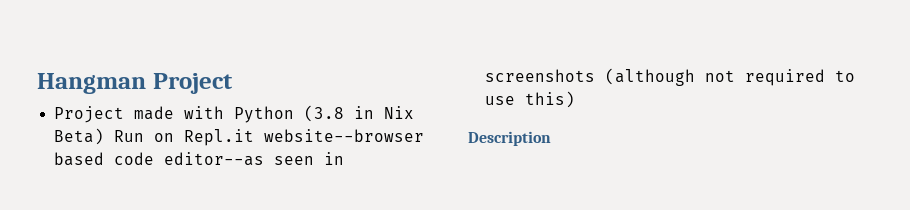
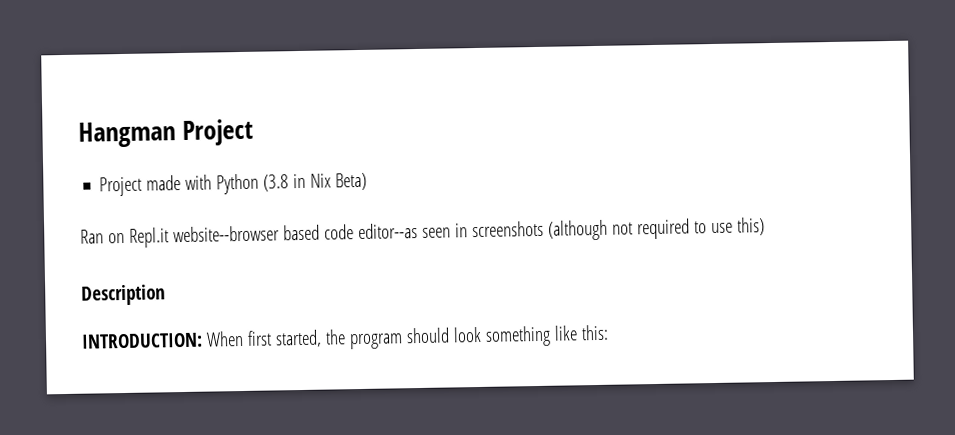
- Project made with Python (3.8 in Nix Beta) Run on Repl.it website--browser based code editor--as seen in screenshots (although not required to use this)
+ Project made with Python (3.8 in Nix Beta)
+ Ran on Repl.it website--browser based code editor--as seen in screenshots (although not required to use this)
+ INTRODUCTION: When first started, the program should look something like this:

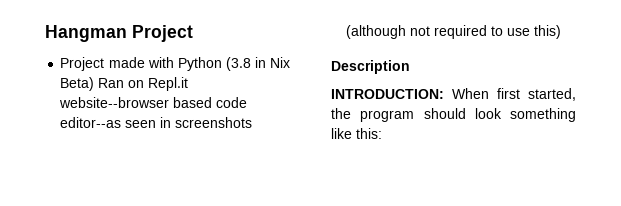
- Project made with Python (3.8 in Nix Beta)
- Ran on Repl.it website--browser based code editor--as seen in screenshots (although not required to use this)
+ Project made with Python (3.8 in Nix Beta) Ran on Repl.it website--browser based code editor--as seen in screenshots (although not required to use this)

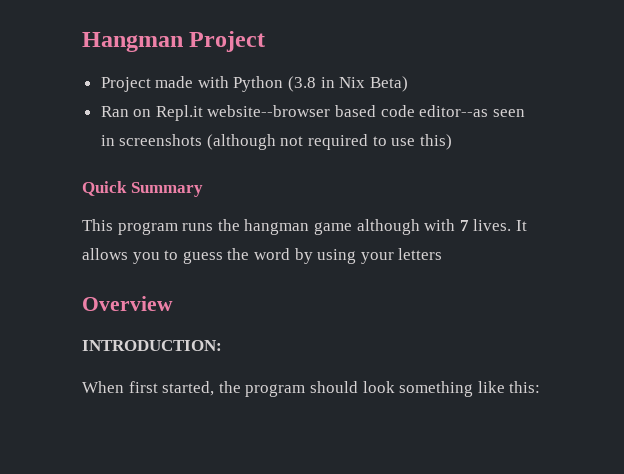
- Project made with Python (3.8 in Nix Beta) Ran on Repl.it website--browser based code editor--as seen in screenshots (although not required to use this)
+ Project made with Python (3.8 in Nix Beta)
+ Ran on Repl.it website--browser based code editor--as seen in screenshots (although not required to use this)
- Description
+ Quick Summary
+ This program runs the hangman game although with 7 lives. It allows you to guess the word by using your letters
+ Overview
- INTRODUCTION: When first started, the program should look something like this:
+ INTRODUCTION:
+ When first started, the program should look something like this:

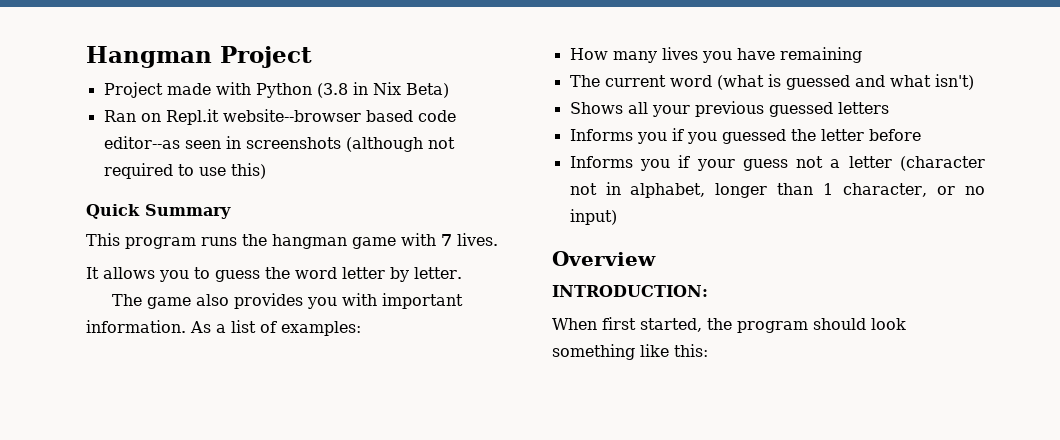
- This program runs the hangman game although with 7 lives. It allows you to guess the word by using your letters
+ This program runs the hangman game with 7 lives.
+ It allows you to guess the word letter by letter.
+ The game also provides you with important information. As a list of examples:
+ How many lives you have remaining
+ The current word (what is guessed and what isn't)
+ Shows all your previous guessed letters
+ Informs you if you guessed the letter before
+ Informs you if your guess not a letter (character not in alphabet, longer than 1 character, or no input)

